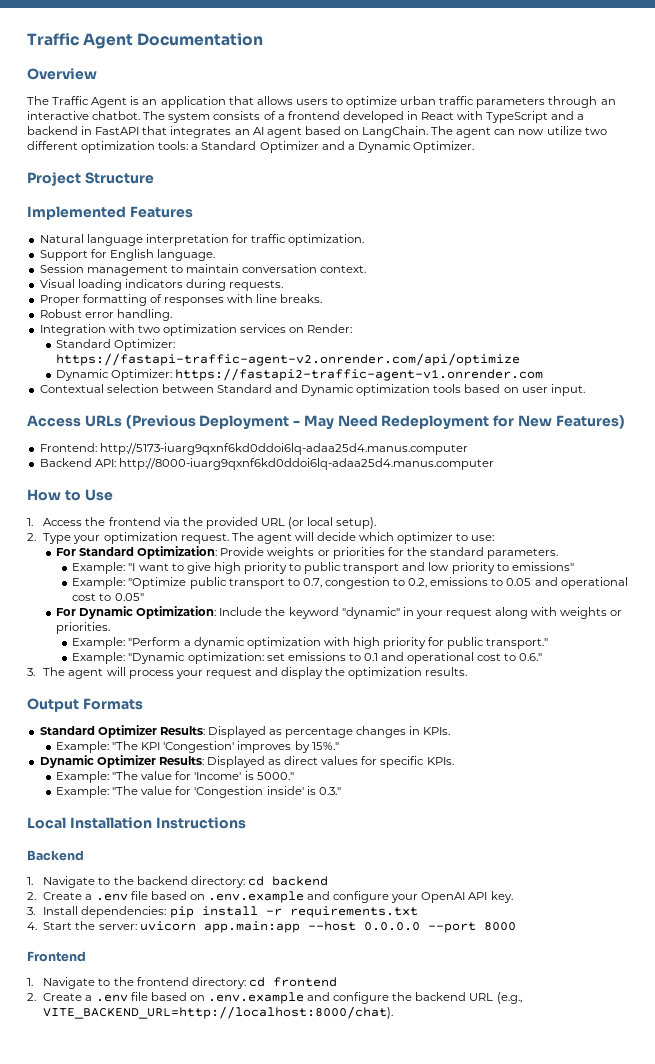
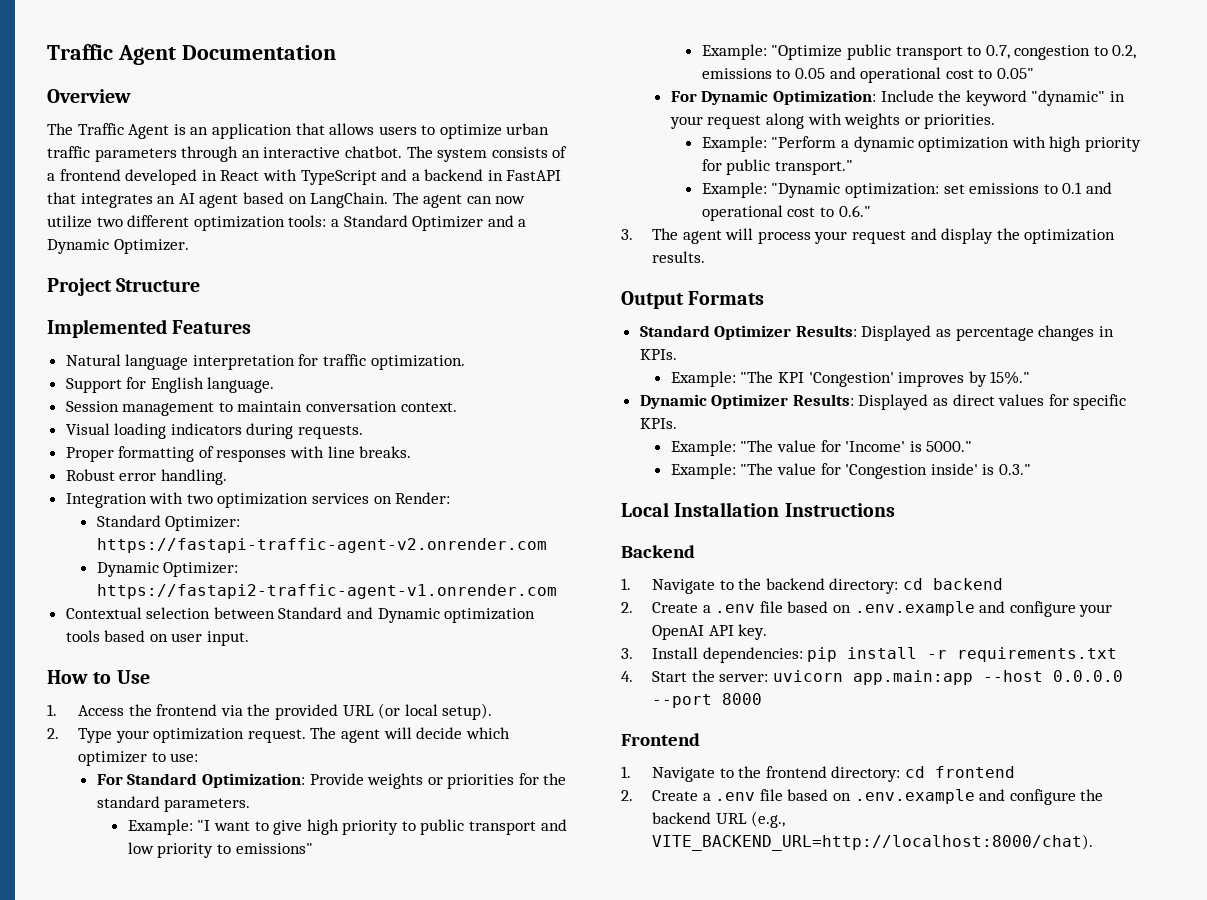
- Standard Optimizer: https://fastapi-traffic-agent-v2.onrender.com/api/optimize
+ Standard Optimizer: https://fastapi-traffic-agent-v2.onrender.com
- Access URLs (Previous Deployment - May Need Redeployment for New Features)
- Frontend: http://5173-iuarg9qxnf6kd0ddoi6lq-adaa25d4.manus.computer
- Backend API: http://8000-iuarg9qxnf6kd0ddoi6lq-adaa25d4.manus.computer

